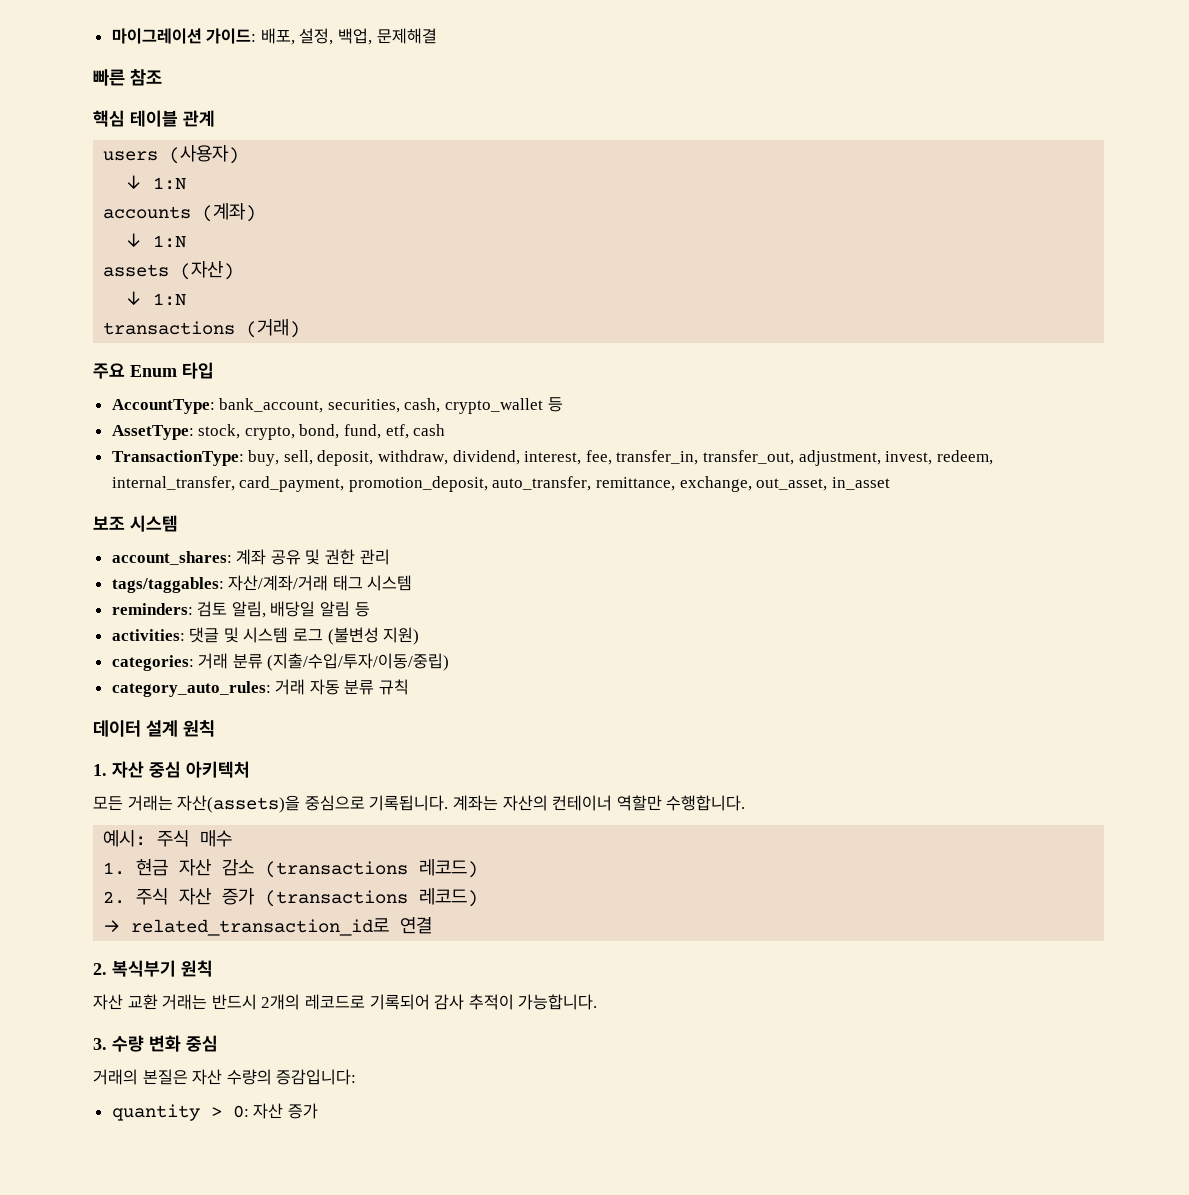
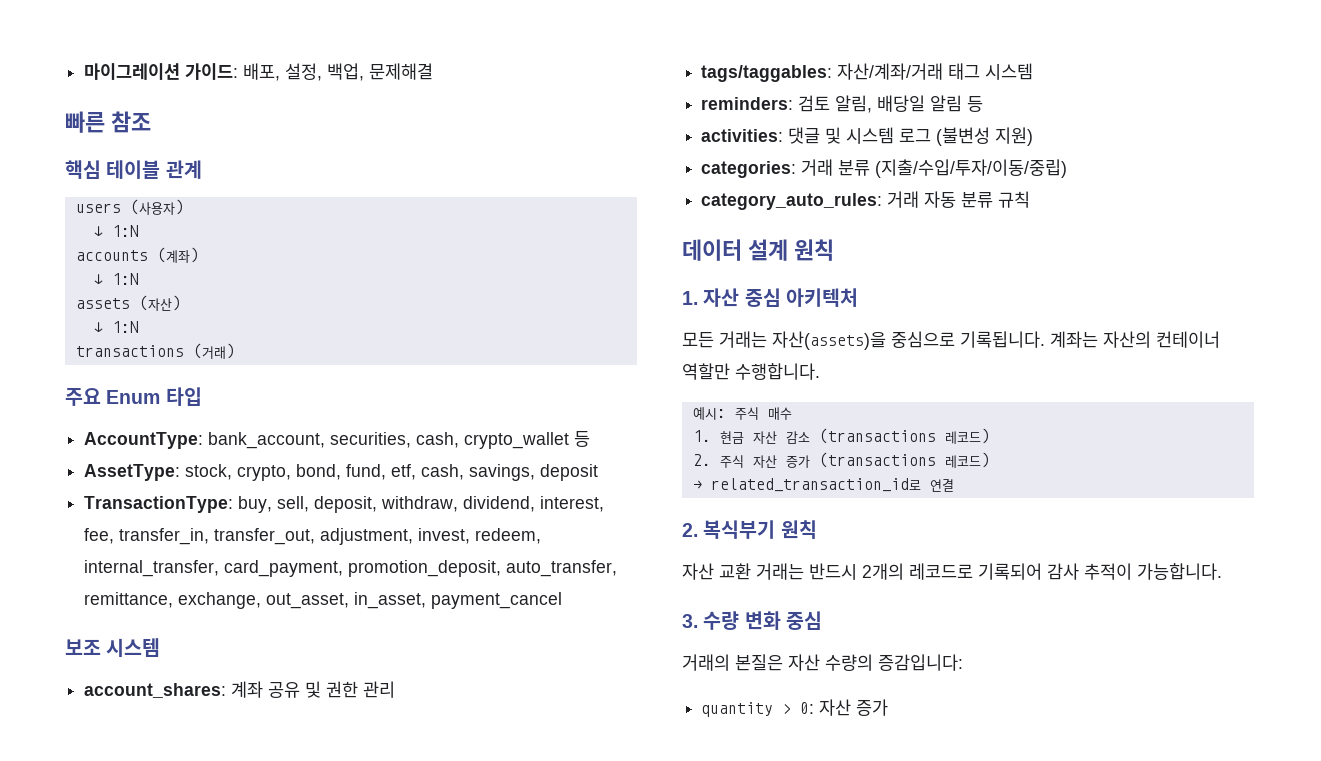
- AssetType: stock, crypto, bond, fund, etf, cash
+ AssetType: stock, crypto, bond, fund, etf, cash, savings, deposit
- TransactionType: buy, sell, deposit, withdraw, dividend, interest, fee, transfer_in, transfer_out, adjustment, invest, redeem, internal_transfer, card_payment, promotion_deposit, auto_transfer, remittance, exchange, out_asset, in_asset
+ TransactionType: buy, sell, deposit, withdraw, dividend, interest, fee, transfer_in, transfer_out, adjustment, invest, redeem, internal_transfer, card_payment, promotion_deposit, auto_transfer, remittance, exchange, out_asset, in_asset, payment_cancel

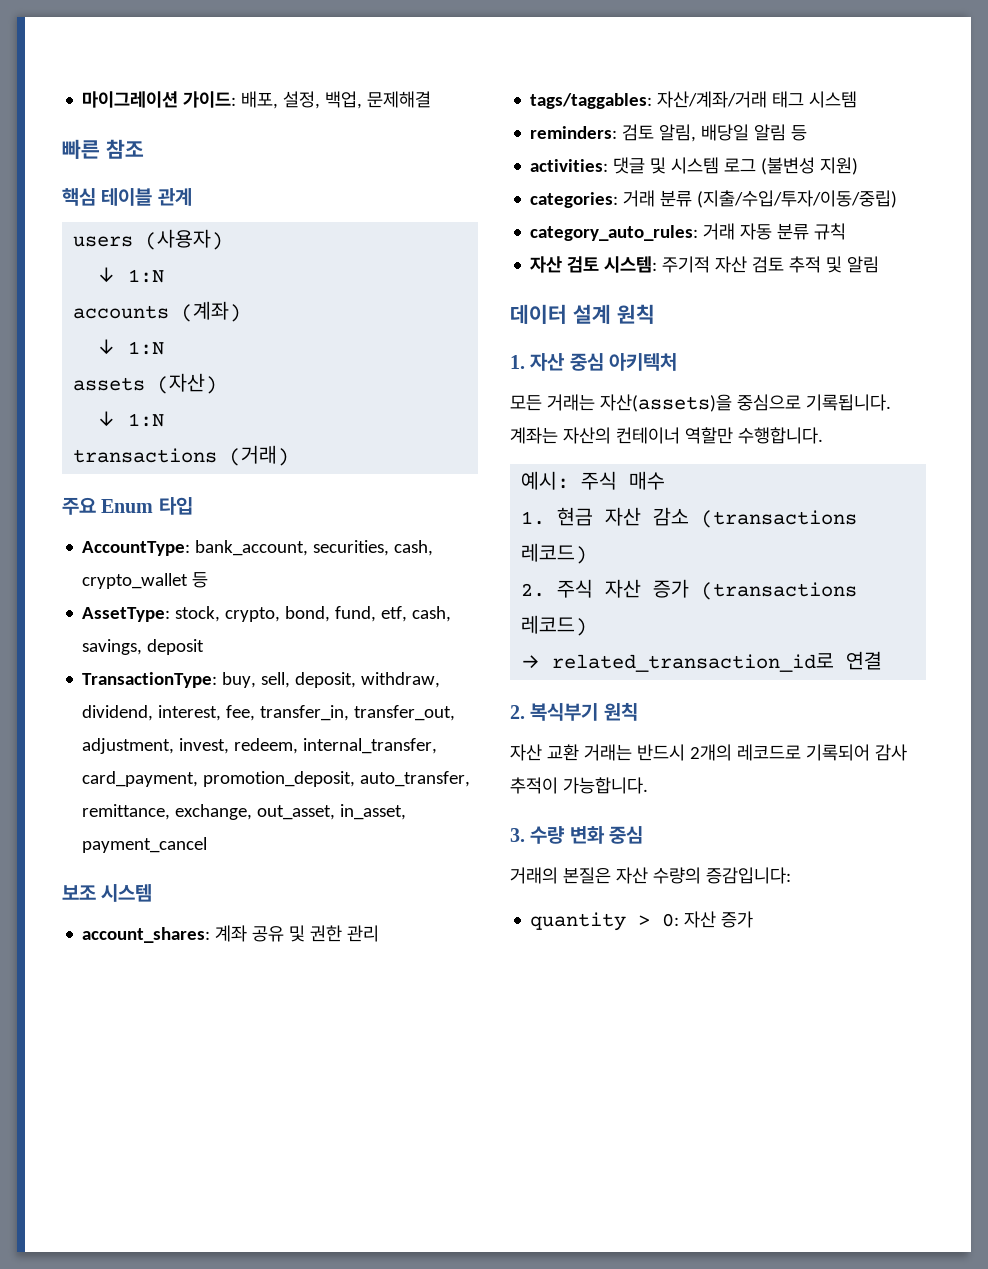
+ 자산 검토 시스템: 주기적 자산 검토 추적 및 알림

